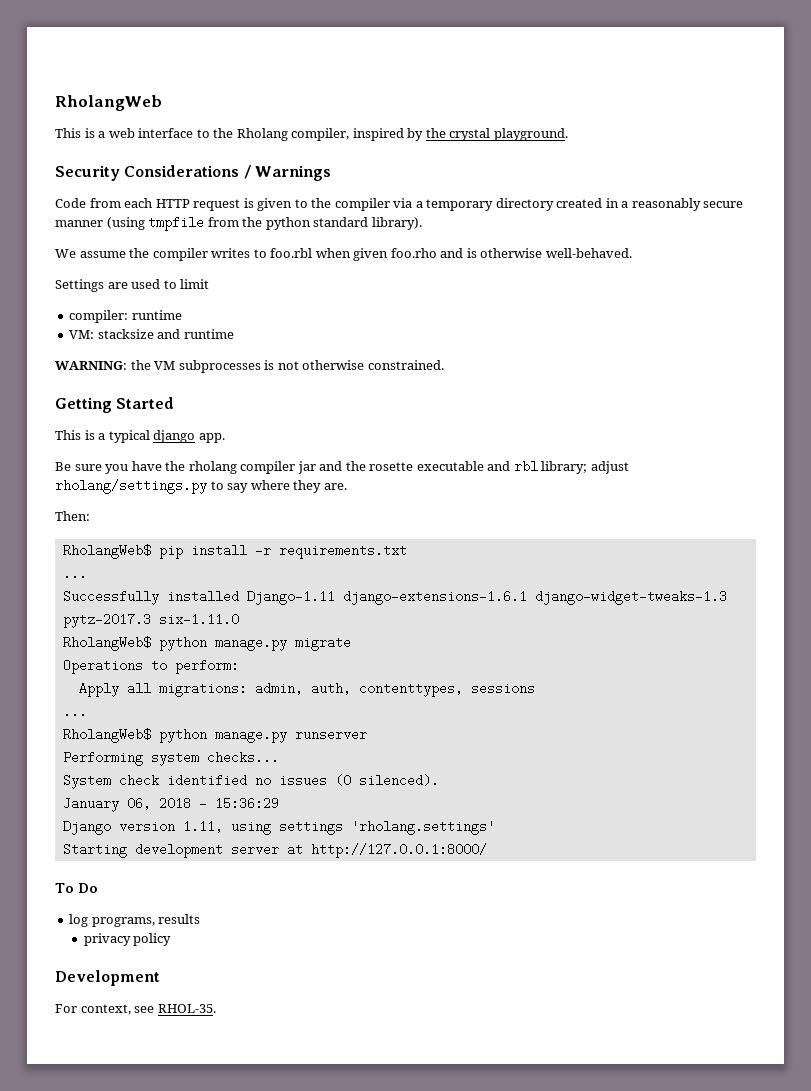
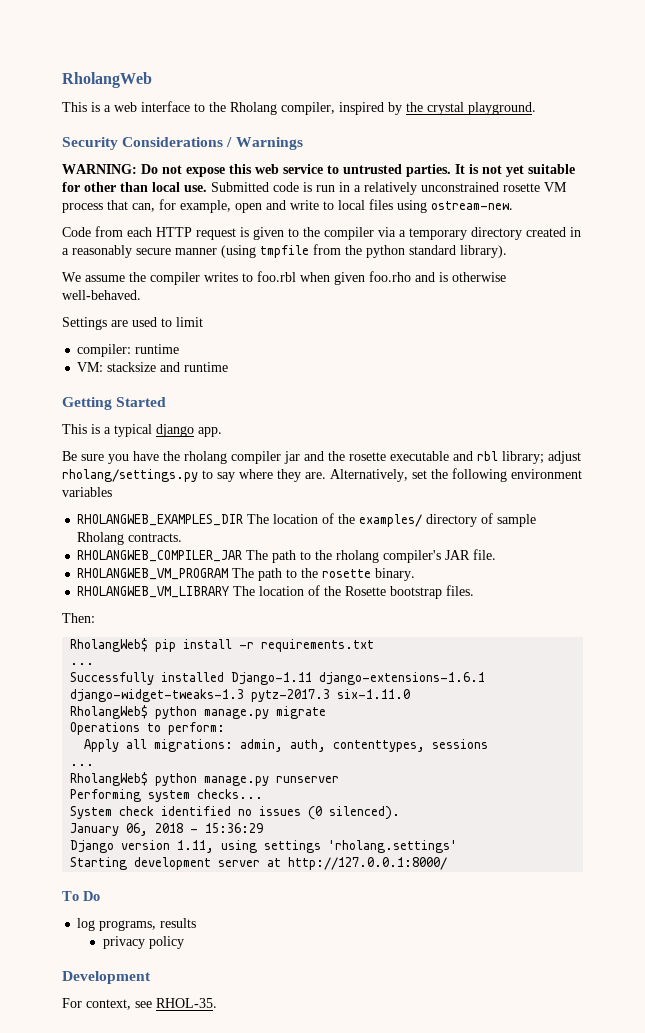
+ WARNING: Do not expose this web service to untrusted parties. It is not yet suitable for other than local use. Submitted code is run in a relatively unconstrained rosette VM process that can, for example, open and write to local files using ostream-new.
- WARNING: the VM subprocesses is not otherwise constrained.
+ Alternatively, set the following environment variables
+ RHOLANGWEB_EXAMPLES_DIR The location of the examples/ directory of sample Rholang contracts.
+ RHOLANGWEB_COMPILER_JAR The path to the rholang compiler's JAR file.
+ RHOLANGWEB_VM_PROGRAM The path to the rosette binary.
+ RHOLANGWEB_VM_LIBRARY The location of the Rosette bootstrap files.

